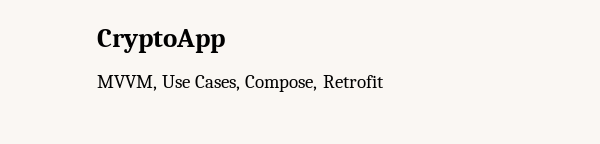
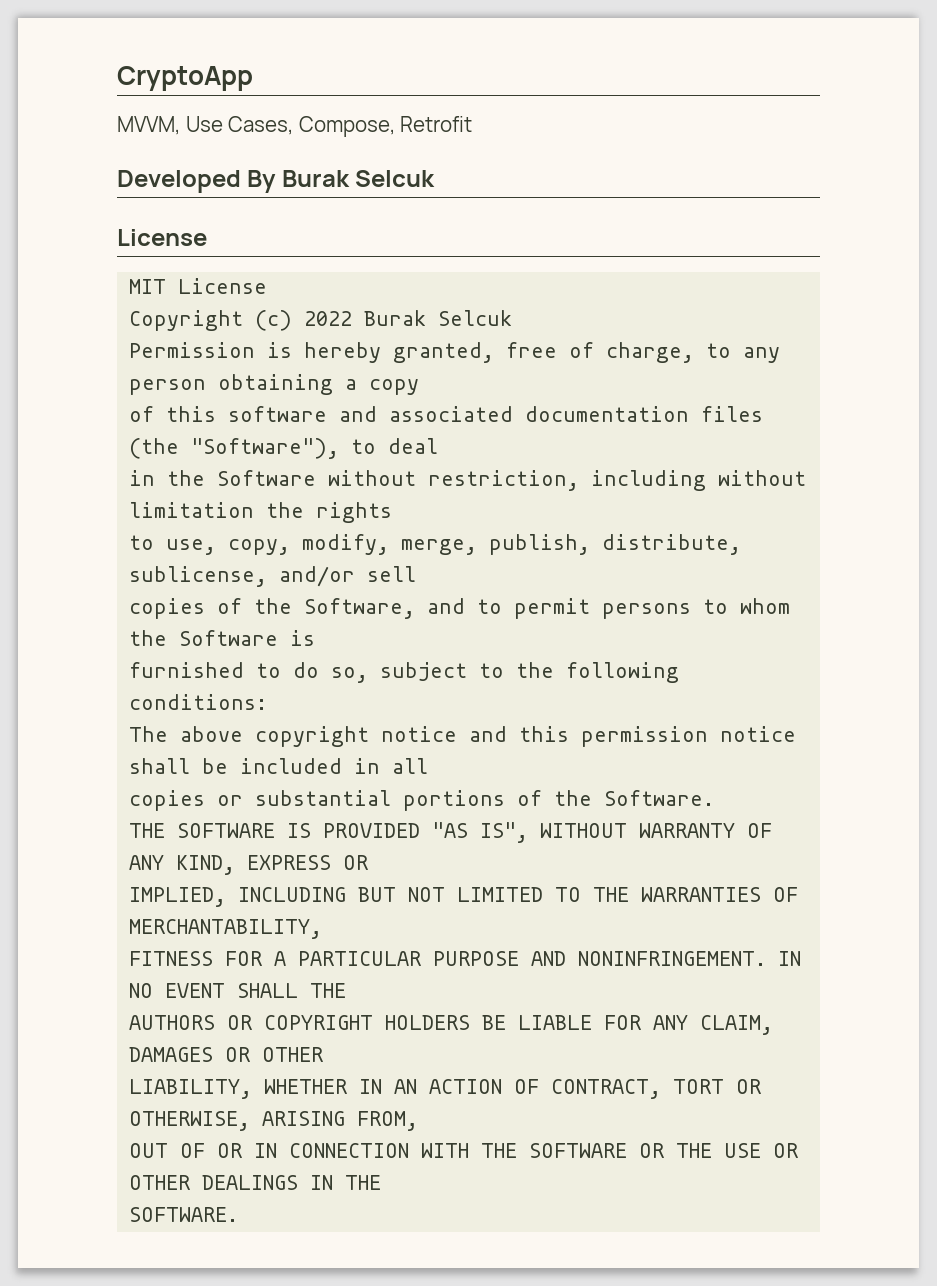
+ Developed By Burak Selcuk
+ License
+ MIT License
+ Copyright (c) 2022 Burak Selcuk
+ Permission is hereby granted, free of charge, to any person obtaining a copy
+ of this software and associated documentation files (the "Software"), to deal
+ in the Software without restriction, including without limitation the rights
+ to use, copy, modify, merge, publish, distribute, sublicense, and/or sell
+ copies of the Software, and to permit persons to whom the Software is
+ furnished to do so, subject to the following conditions:
+ The above copyright notice and this permission notice shall be included in all
+ copies or substantial portions of the Software.
+ THE SOFTWARE IS PROVIDED "AS IS", WITHOUT WARRANTY OF ANY KIND, EXPRESS OR
+ IMPLIED, INCLUDING BUT NOT LIMITED TO THE WARRANTIES OF MERCHANTABILITY,
+ FITNESS FOR A PARTICULAR PURPOSE AND NONINFRINGEMENT. IN NO EVENT SHALL THE
+ AUTHORS OR COPYRIGHT HOLDERS BE LIABLE FOR ANY CLAIM, DAMAGES OR OTHER
+ LIABILITY, WHETHER IN AN ACTION OF CONTRACT, TORT OR OTHERWISE, ARISING FROM,
+ OUT OF OR IN CONNECTION WITH THE SOFTWARE OR THE USE OR OTHER DEALINGS IN THE
+ SOFTWARE.

